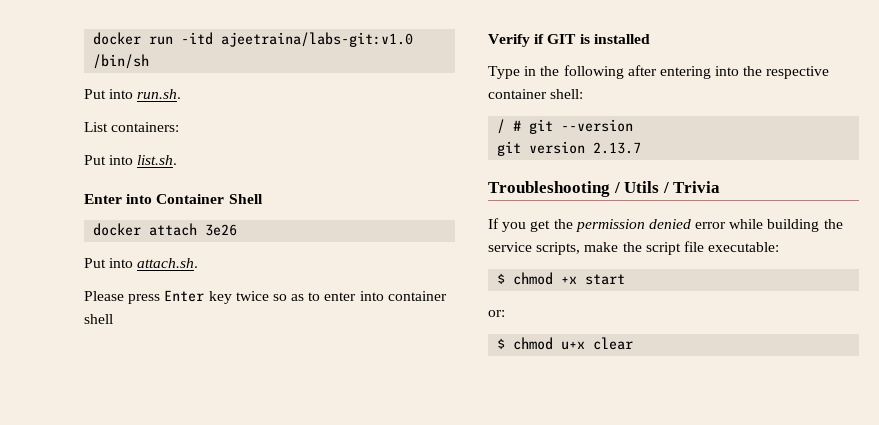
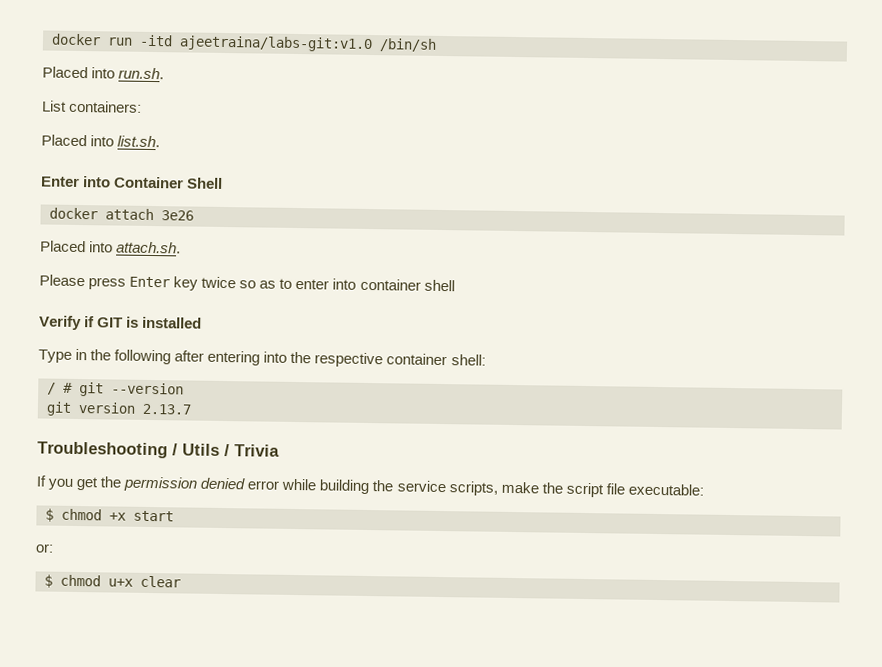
- Put into run.sh.
+ Placed into run.sh.
- Put into list.sh.
+ Placed into list.sh.
- Put into attach.sh.
+ Placed into attach.sh.

